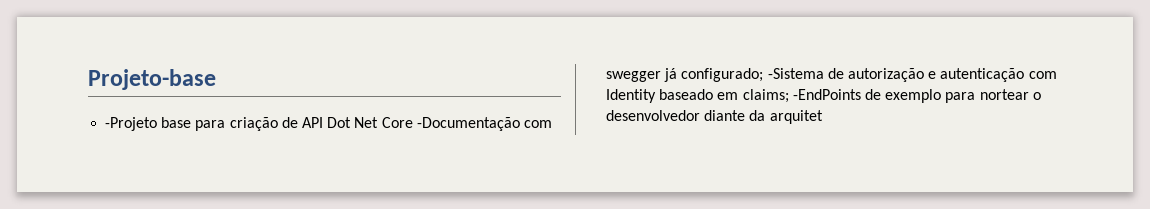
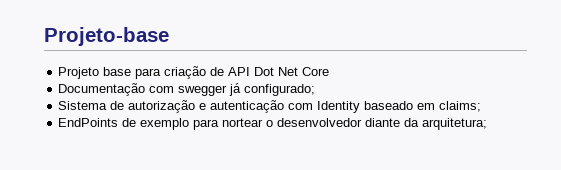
- -Projeto base para criação de API Dot Net Core -Documentação com swegger já configurado; -Sistema de autorização e autenticação com Identity baseado em claims; -EndPoints de exemplo para nortear o desenvolvedor diante da arquitet
+ Projeto base para criação de API Dot Net Core
+ Documentação com swegger já configurado;
+ Sistema de autorização e autenticação com Identity baseado em claims;
+ EndPoints de exemplo para nortear o desenvolvedor diante da arquitetura;

